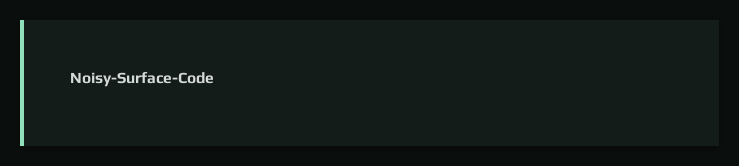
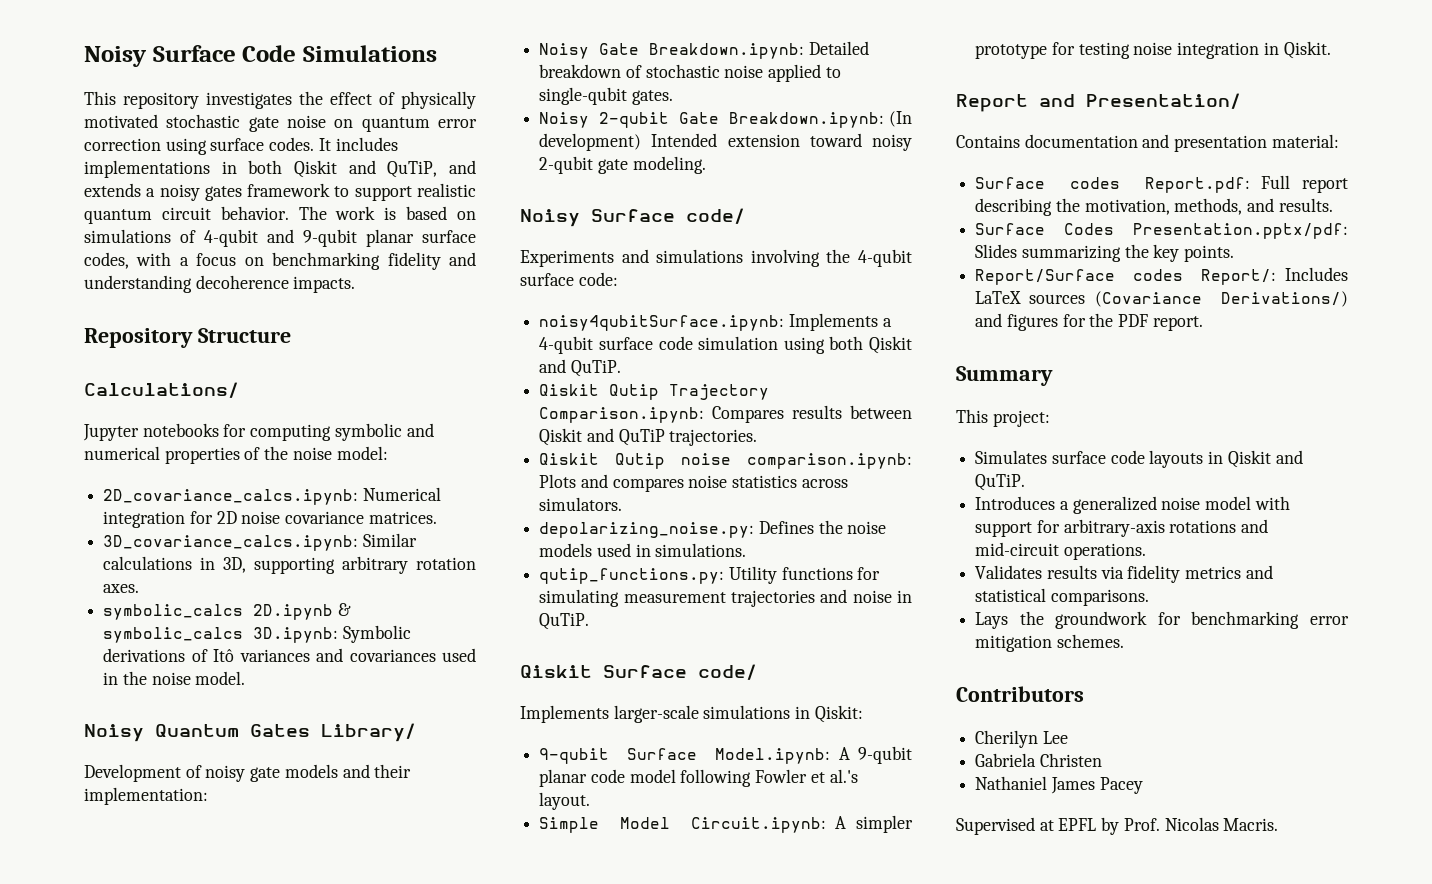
- Noisy-Surface-Code
+ Noisy Surface Code Simulations
+ This repository investigates the effect of physically motivated stochastic gate noise on quantum error correction using surface codes. It includes implementations in both Qiskit and QuTiP, and extends a noisy gates framework to support realistic quantum circuit behavior. The work is based on simulations of 4-qubit and 9-qubit planar surface codes, with a focus on benchmarking fidelity and understanding decoherence impacts.
+ Repository Structure
+ Calculations/
+ Jupyter notebooks for computing symbolic and numerical properties of the noise model:
+ 2D_covariance_calcs.ipynb: Numerical integration for 2D noise covariance matrices.
+ 3D_covariance_calcs.ipynb: Similar calculations in 3D, supporting arbitrary rotation axes.
+ symbolic_calcs 2D.ipynb & symbolic_calcs 3D.ipynb: Symbolic derivations of Itô variances and covariances used in the noise model.
+ Noisy Quantum Gates Library/
+ Development of noisy gate models and their implementation:
+ Noisy Gate Breakdown.ipynb: Detailed breakdown of stochastic noise applied to single-qubit gates.
+ Noisy 2-qubit Gate Breakdown.ipynb: (In development) Intended extension toward noisy 2-qubit gate modeling.
+ Noisy Surface code/
+ Experiments and simulations involving the 4-qubit surface code:
+ noisy4qubitSurface.ipynb: Implements a 4-qubit surface code simulation using both Qiskit and QuTiP.
+ Qiskit Qutip Trajectory Comparison.ipynb: Compares results between Qiskit and QuTiP trajectories.
+ Qiskit Qutip noise comparison.ipynb: Plots and compares noise statistics across simulators.
+ depolarizing_noise.py: Defines the noise models used in simulations.
+ qutip_functions.py: Utility functions for simulating measurement trajectories and noise in QuTiP.
+ Qiskit Surface code/
+ Implements larger-scale simulations in Qiskit:
+ 9-qubit Surface Model.ipynb: A 9-qubit planar code model following Fowler et al.'s layout.
+ Simple Model Circuit.ipynb: A simpler prototype for testing noise integration in Qiskit.
+ Report and Presentation/
+ Contains documentation and presentation material:
+ Surface codes Report.pdf: Full report describing the motivation, methods, and results.
+ Surface Codes Presentation.pptx/pdf: Slides summarizing the key points.
+ Report/Surface codes Report/: Includes LaTeX sources (Covariance Derivations/) and figures for the PDF report.
+ Summary
+ This project:
+ Simulates surface code layouts in Qiskit and QuTiP.
+ Introduces a generalized noise model with support for arbitrary-axis rotations and mid-circuit operations.
+ Validates results via fidelity metrics and statistical comparisons.
+ Lays the groundwork for benchmarking error mitigation schemes.
+ Contributors
+ Cherilyn Lee
+ Gabriela Christen
+ Nathaniel James Pacey
+ Supervised at EPFL by Prof. Nicolas Macris.

